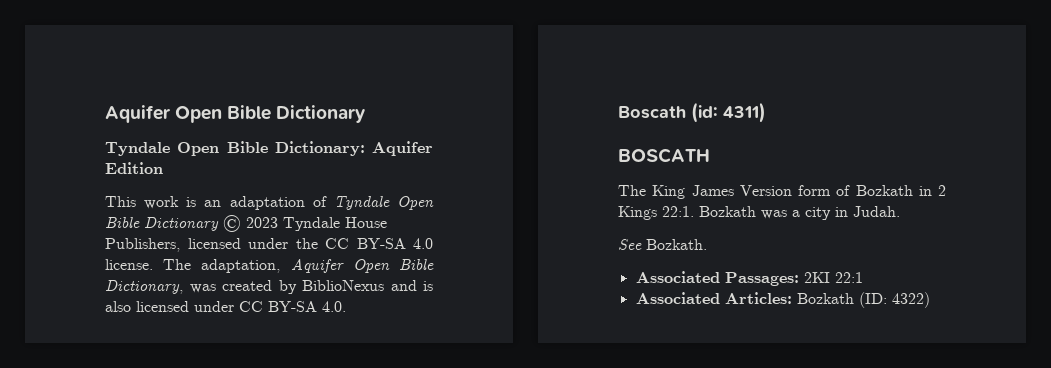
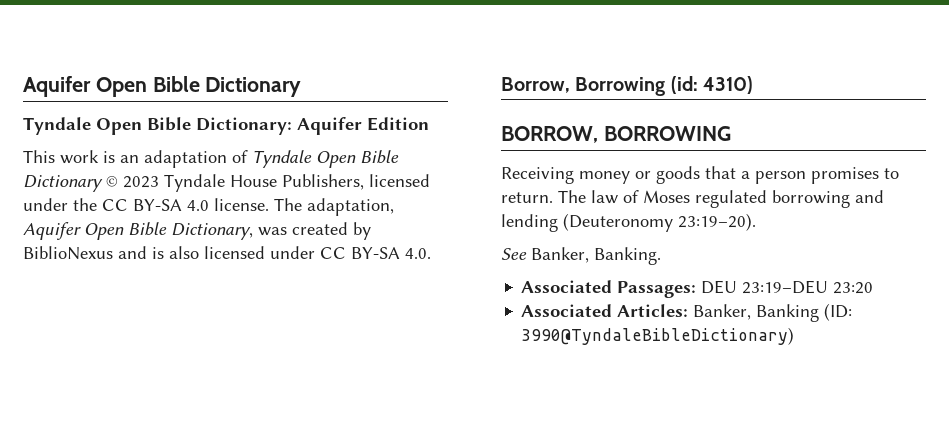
- Boscath (id: 4311)
- BOSCATH
- The King James Version form of Bozkath in 2 Kings 22:1. Bozkath was a city in Judah.
+ Borrow, Borrowing (id: 4310)
+ BORROW, BORROWING
+ Receiving money or goods that a person promises to return. The law of Moses regulated borrowing and lending (Deuteronomy 23:19–20).
- See Bozkath.
+ See Banker, Banking.
- Associated Passages: 2KI 22:1
+ Associated Passages: DEU 23:19–DEU 23:20
- Associated Articles: Bozkath (ID: 4322)
+ Associated Articles: Banker, Banking (ID: 3990@TyndaleBibleDictionary)

